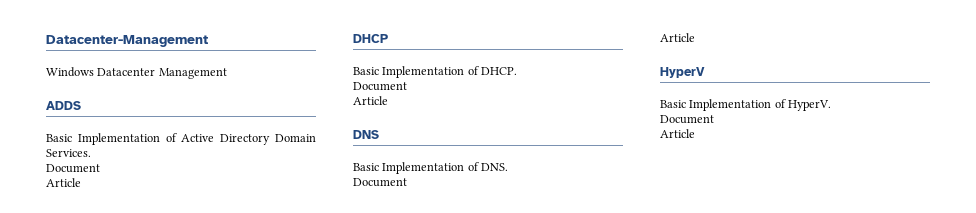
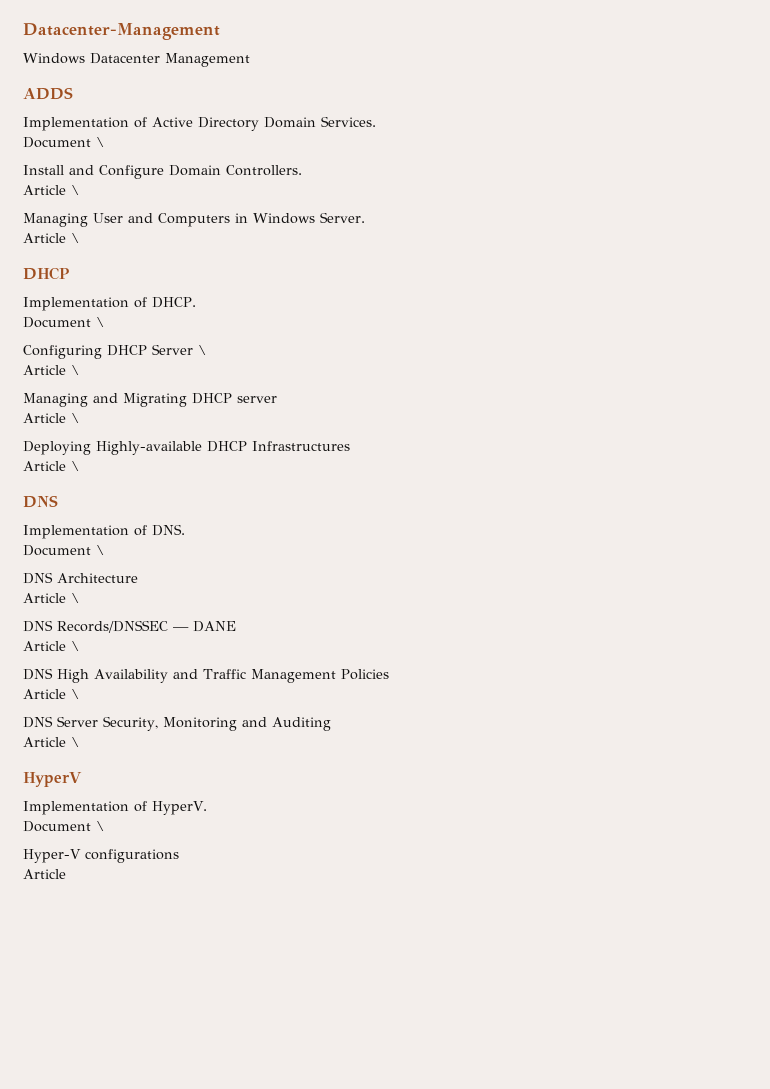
- Basic Implementation of Active Directory Domain Services.
- Document
- Article
+ Implementation of Active Directory Domain Services.
+ Document \
+ Install and Configure Domain Controllers.
+ Article \
+ Managing User and Computers in Windows Server.
+ Article \
- Basic Implementation of DHCP.
- Document
- Article
+ Implementation of DHCP.
+ Document \
+ Configuring DHCP Server \
+ Article \
+ Managing and Migrating DHCP server
+ Article \
+ Deploying Highly-available DHCP Infrastructures
+ Article \
- Basic Implementation of DNS.
- Document
- Article
+ Implementation of DNS.
+ Document \
+ DNS Architecture
+ Article \
+ DNS Records/DNSSEC — DANE
+ Article \
+ DNS High Availability and Traffic Management Policies
+ Article \
+ DNS Server Security, Monitoring and Auditing
+ Article \
- Basic Implementation of HyperV.
- Document
+ Implementation of HyperV.
+ Document \
+ Hyper-V configurations

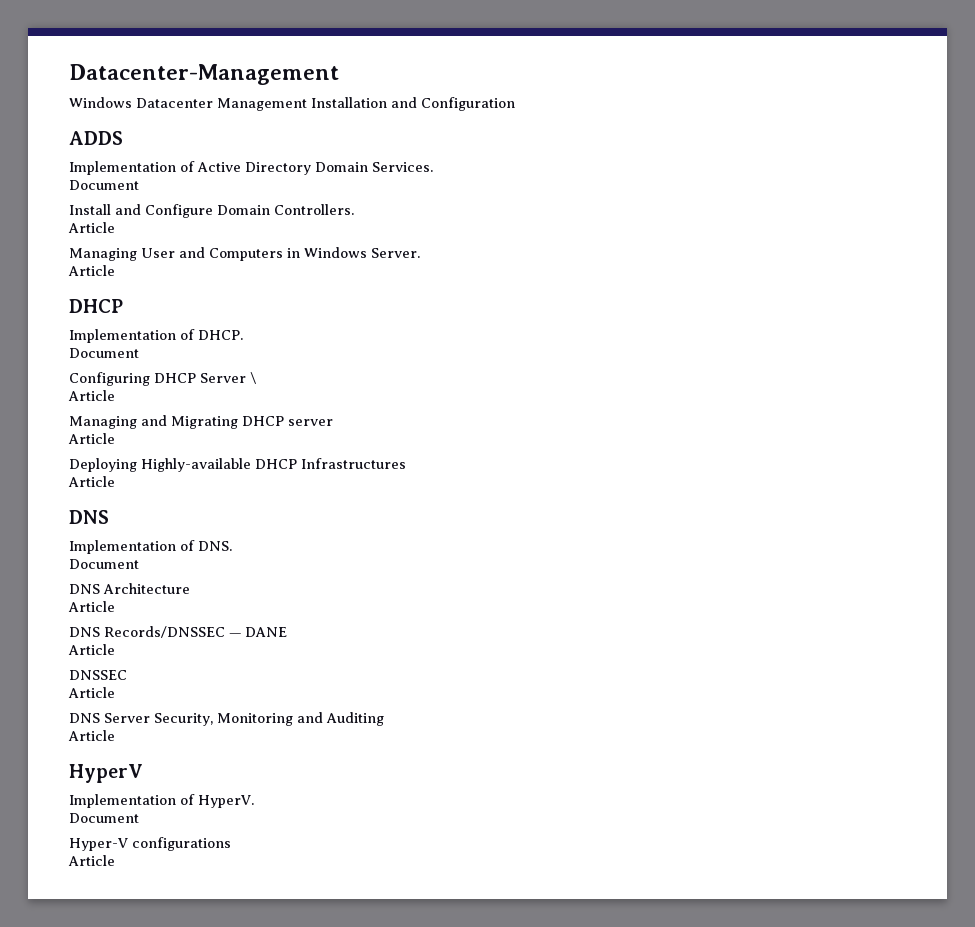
- Windows Datacenter Management
+ Windows Datacenter Management Installation and Configuration
  Implementation of Active Directory Domain Services.
- Document \
+ Document
  Install and Configure Domain Controllers.
- Article \
+ Article
  Managing User and Computers in Windows Server.
- Article \
+ Article
  Implementation of DHCP.
- Document \
+ Document
  Configuring DHCP Server \
- Article \
+ Article
  Managing and Migrating DHCP server
- Article \
+ Article
  Deploying Highly-available DHCP Infrastructures
- Article \
+ Article
  Implementation of DNS.
- Document \
+ Document
  DNS Architecture
- Article \
+ Article
  DNS Records/DNSSEC — DANE
- Article \
- DNS High Availability and Traffic Management Policies
- Article \
+ Article
+ DNSSEC
+ Article
  DNS Server Security, Monitoring and Auditing
- Article \
+ Article
  Implementation of HyperV.
- Document \
+ Document

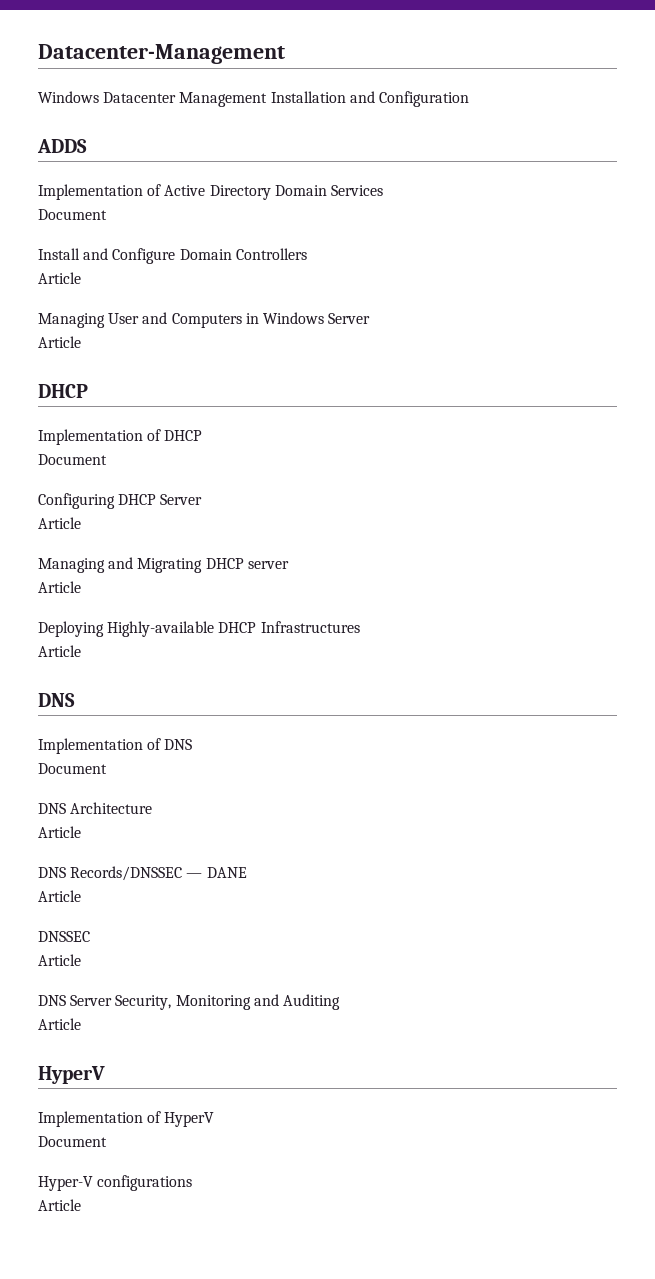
- Implementation of Active Directory Domain Services.
+ Implementation of Active Directory Domain Services
- Install and Configure Domain Controllers.
+ Install and Configure Domain Controllers
- Managing User and Computers in Windows Server.
+ Managing User and Computers in Windows Server
- Implementation of DHCP.
+ Implementation of DHCP
- Configuring DHCP Server \
+ Configuring DHCP Server
- Implementation of DNS.
+ Implementation of DNS
- Implementation of HyperV.
+ Implementation of HyperV

